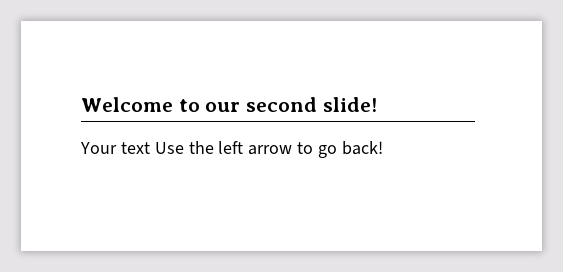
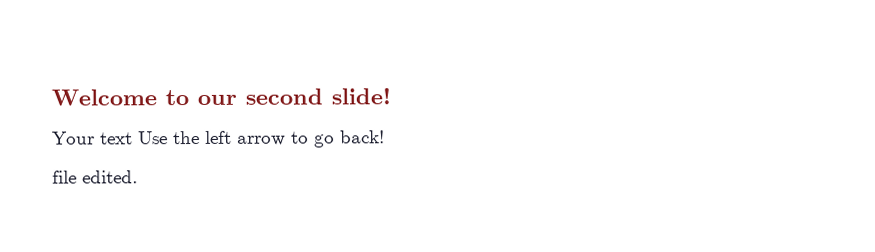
+ file edited.

